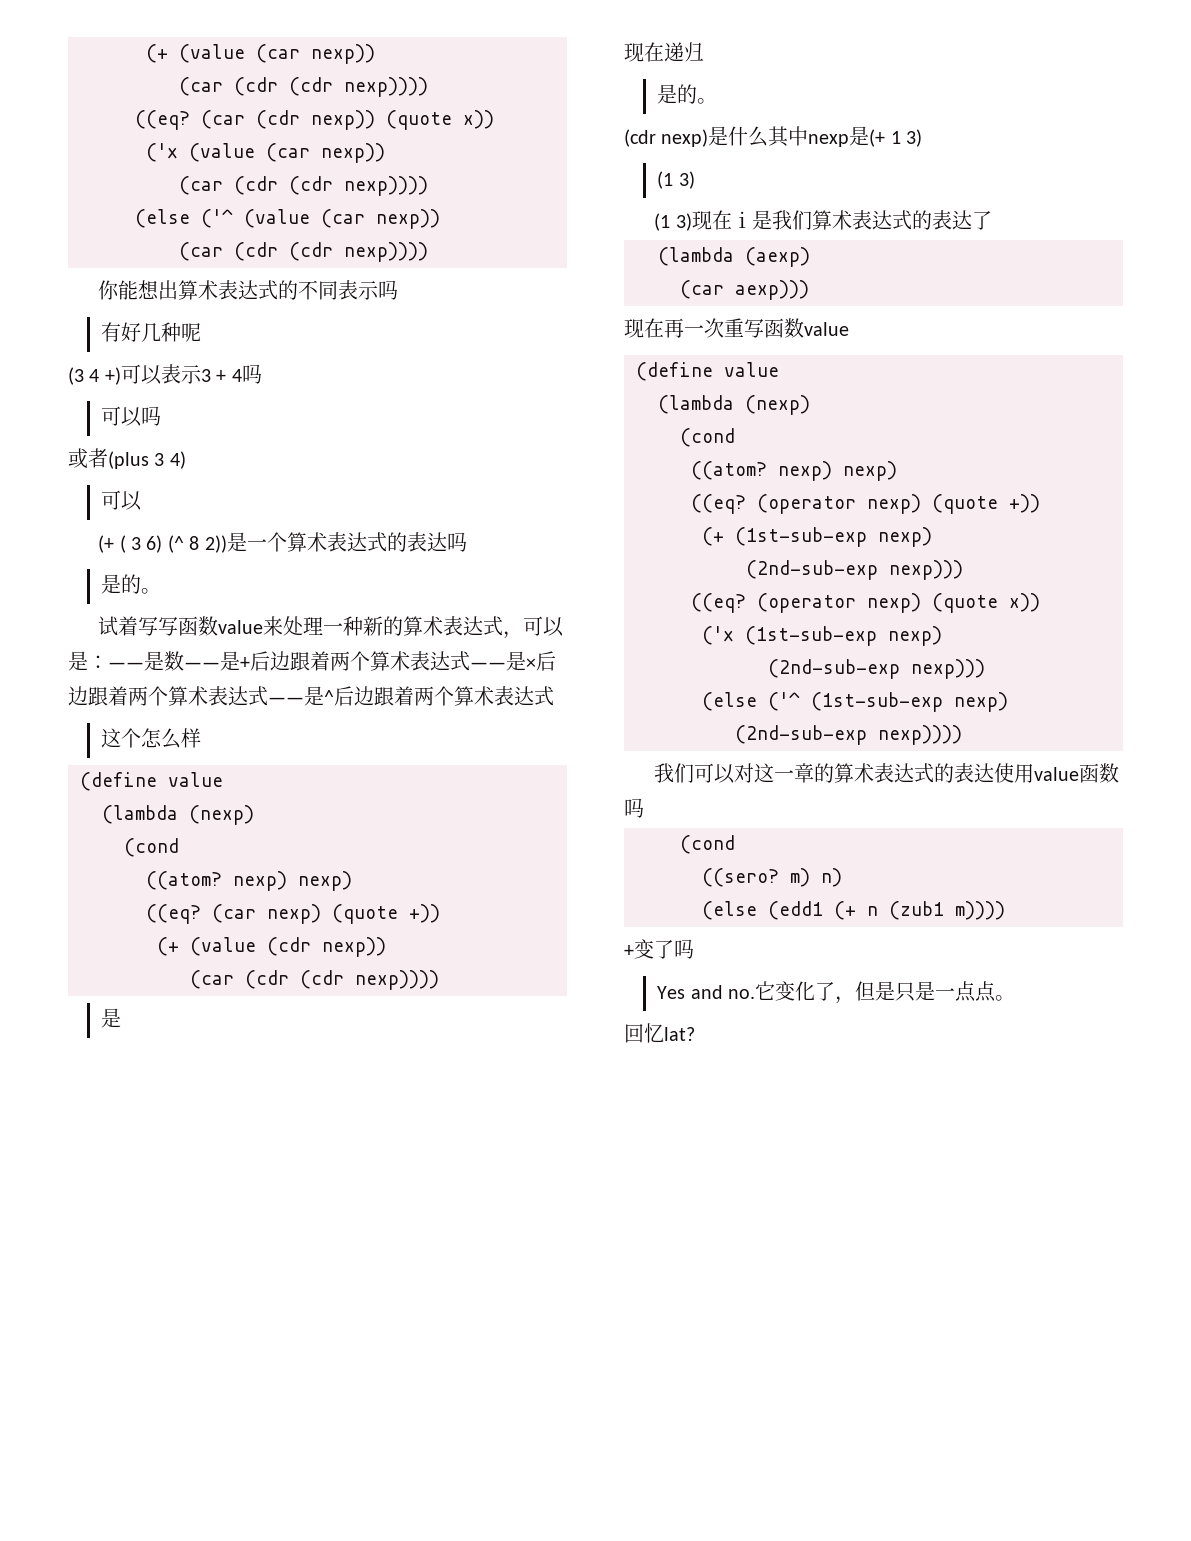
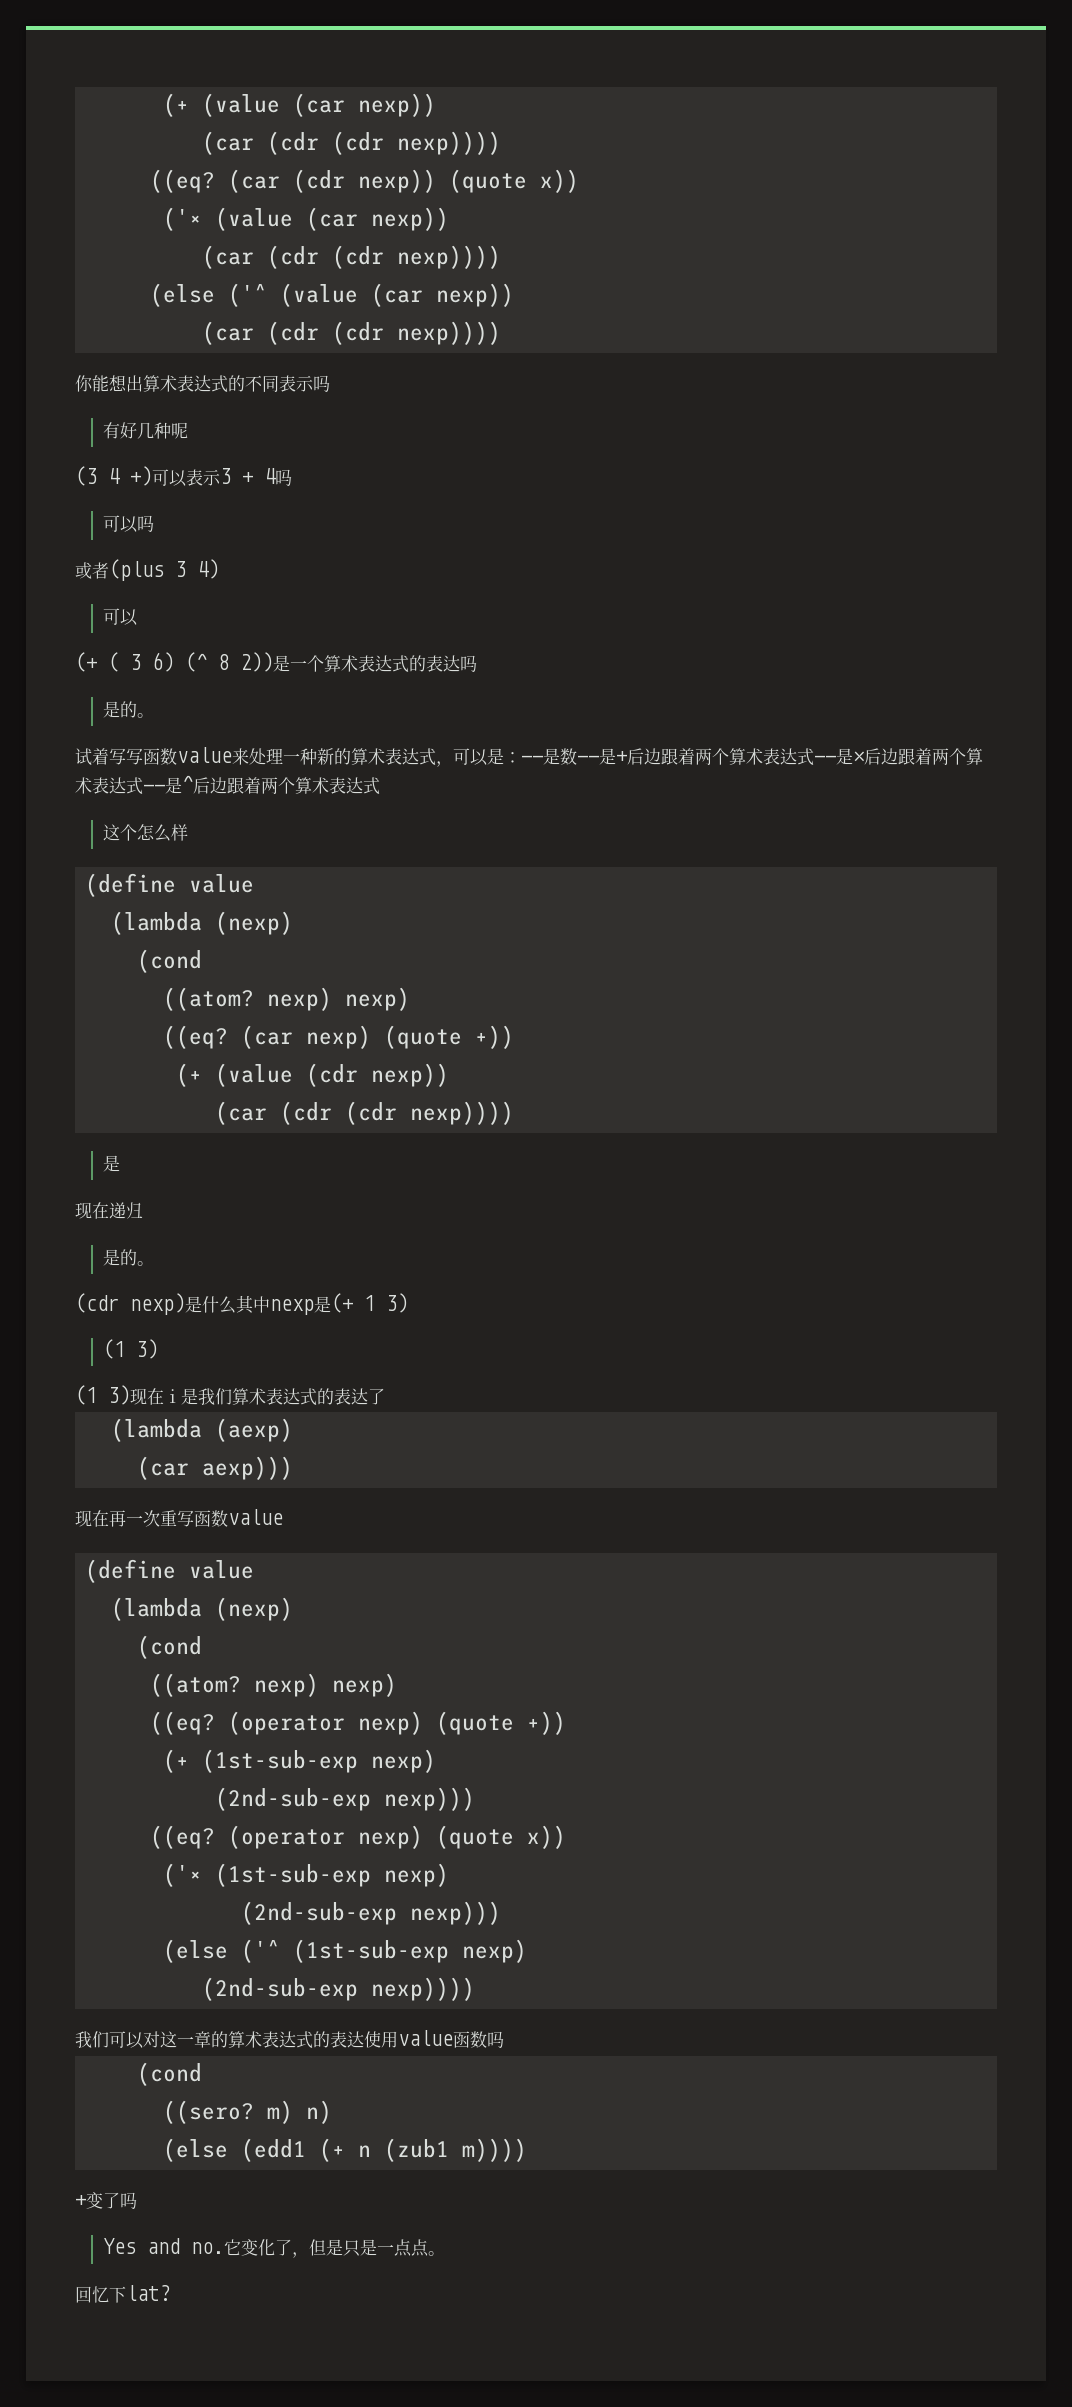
- 回忆lat?
+ 回忆下lat?

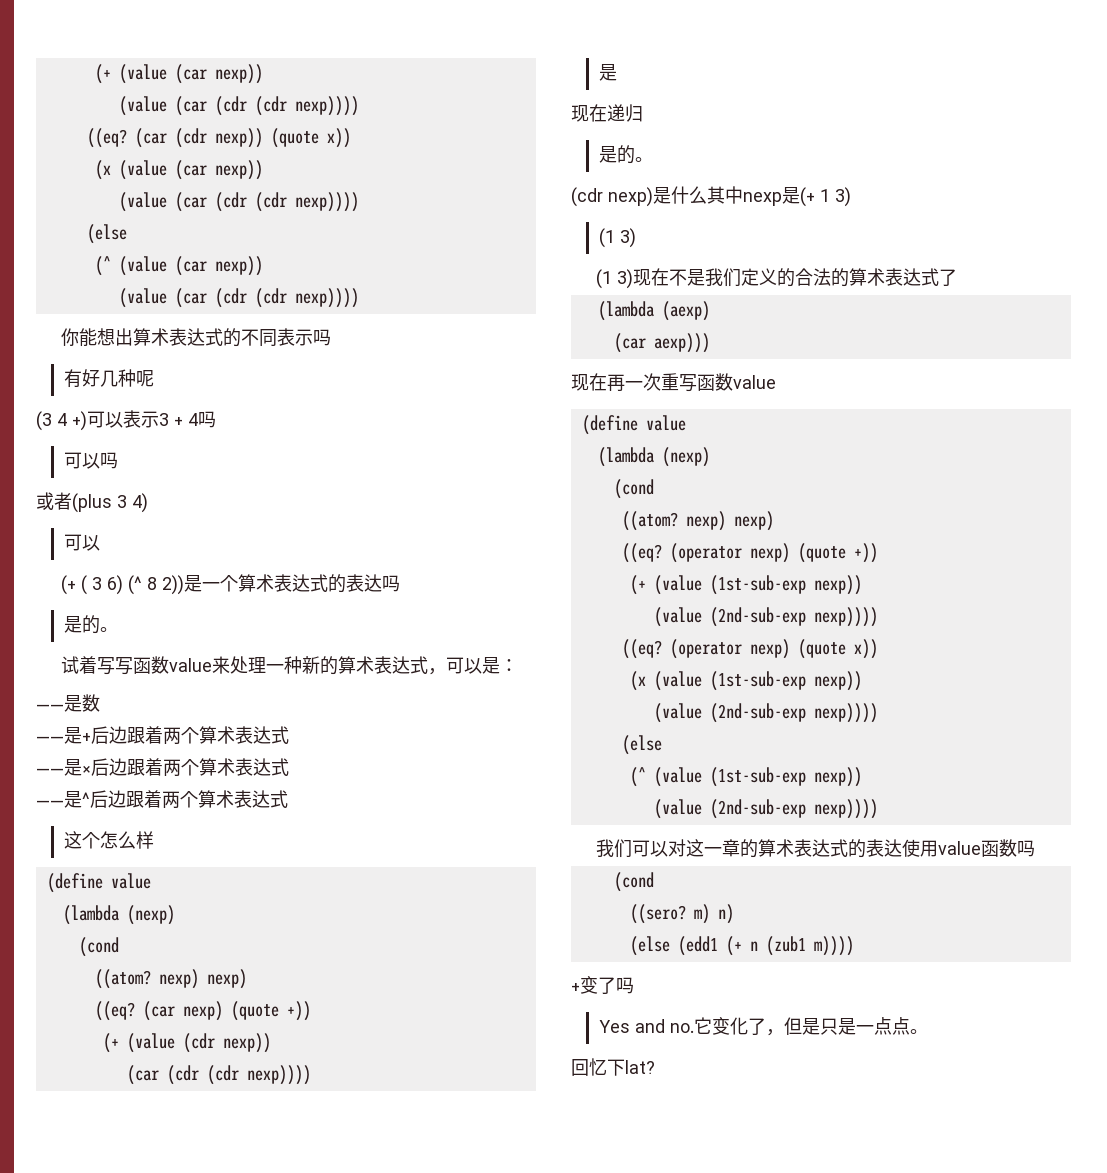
  (+ (value (car nexp))
- (car (cdr (cdr nexp))))
+ (value (car (cdr (cdr nexp))))
- ('× (value (car nexp))
- (car (cdr (cdr nexp))))
- (else ('^ (value (car nexp))
- (car (cdr (cdr nexp))))
+ (x (value (car nexp))
+ (value (car (cdr (cdr nexp))))
+ (else
+ (^ (value (car nexp))
+ (value (car (cdr (cdr nexp))))
- 试着写写函数value来处理一种新的算术表达式，可以是：——是数——是+后边跟着两个算术表达式——是×后边跟着两个算术表达式——是^后边跟着两个算术表达式
+ 试着写写函数value来处理一种新的算术表达式，可以是：
+ ——是数
+ ——是+后边跟着两个算术表达式
+ ——是×后边跟着两个算术表达式
+ ——是^后边跟着两个算术表达式
- (1 3)现在ｉ是我们算术表达式的表达了
+ (1 3)现在不是我们定义的合法的算术表达式了
- (+ (1st-sub-exp nexp)
- (2nd-sub-exp nexp)))
+ (+ (value (1st-sub-exp nexp))
+ (value (2nd-sub-exp nexp))))
- ('× (1st-sub-exp nexp)
- (2nd-sub-exp nexp)))
- (else ('^ (1st-sub-exp nexp)
- (2nd-sub-exp nexp))))
+ (x (value (1st-sub-exp nexp))
+ (value (2nd-sub-exp nexp))))
+ (else
+ (^ (value (1st-sub-exp nexp))
+ (value (2nd-sub-exp nexp))))

